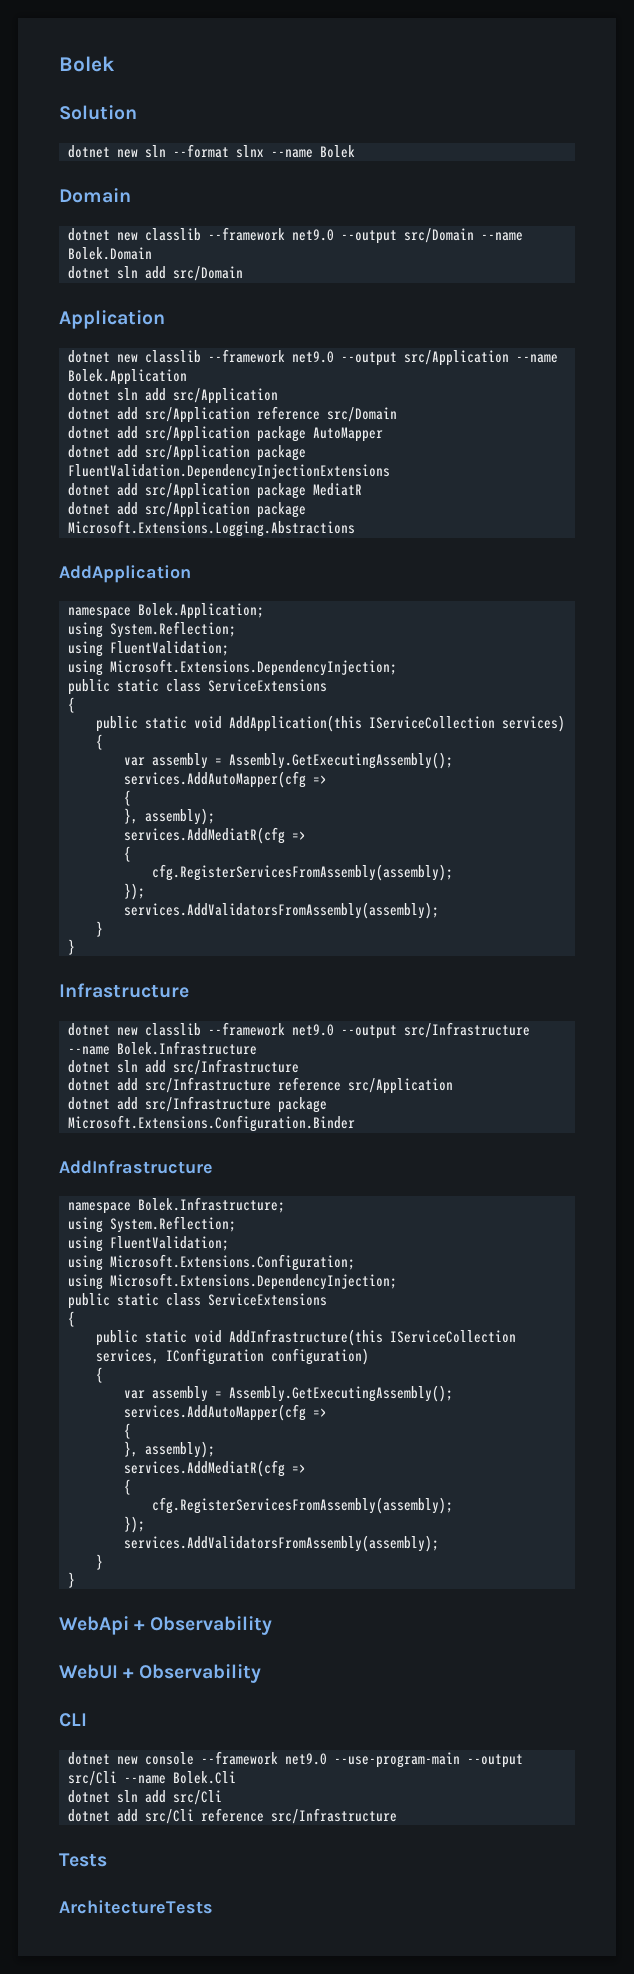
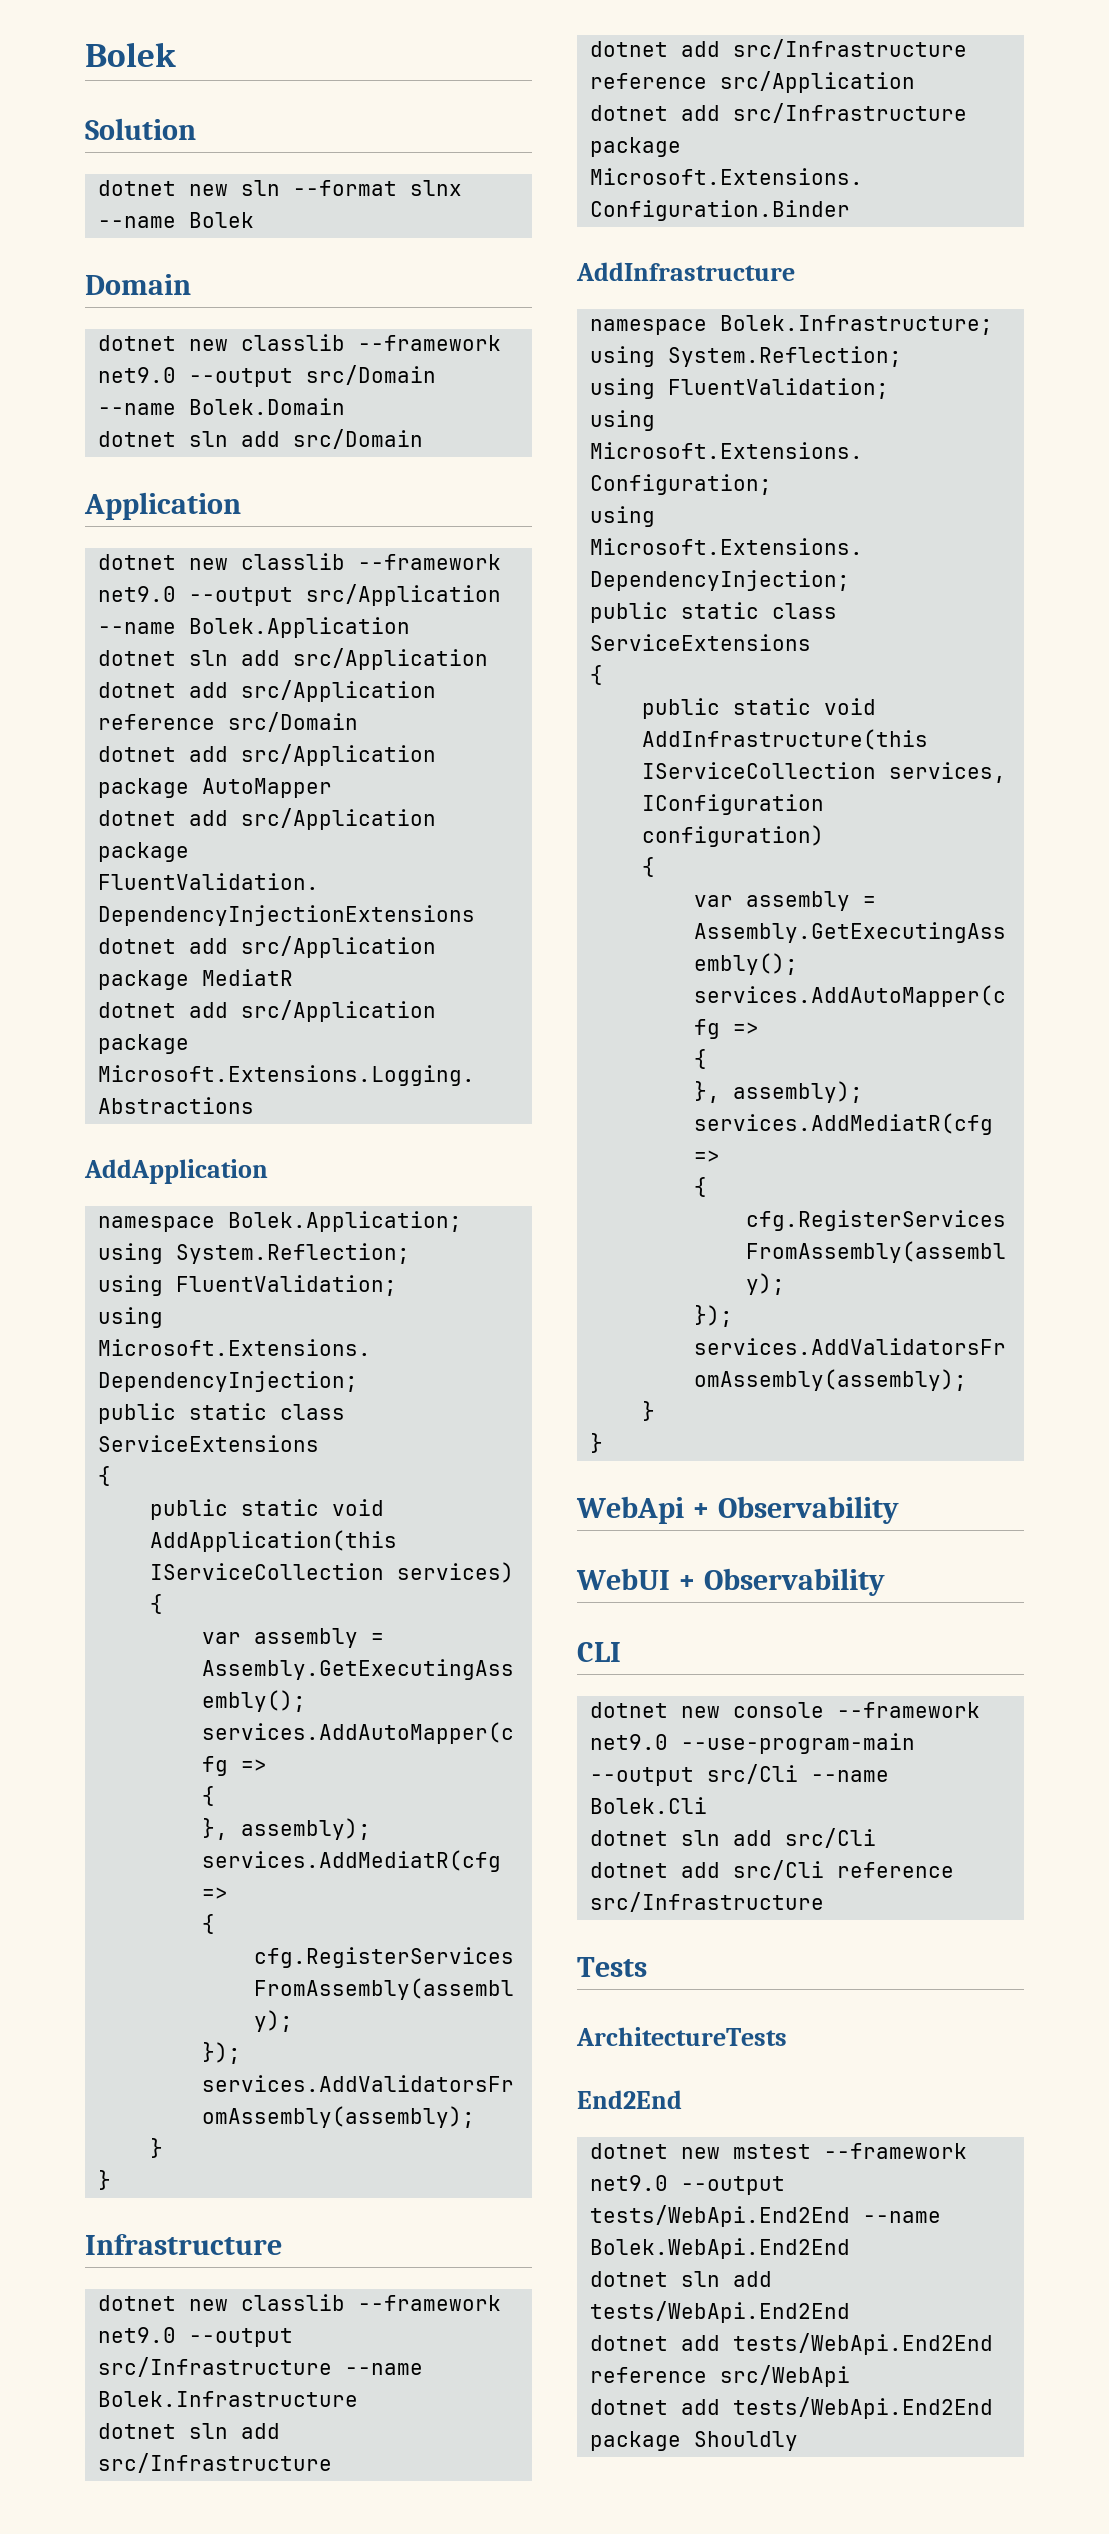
+ End2End
+ dotnet new mstest --framework net9.0 --output tests/WebApi.End2End --name Bolek.WebApi.End2End
+ dotnet sln add tests/WebApi.End2End
+ dotnet add tests/WebApi.End2End reference src/WebApi
+ dotnet add tests/WebApi.End2End package Shouldly

